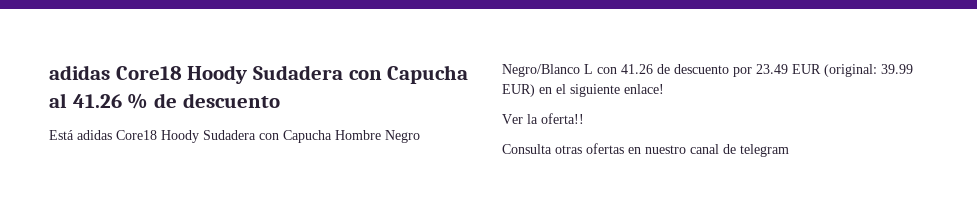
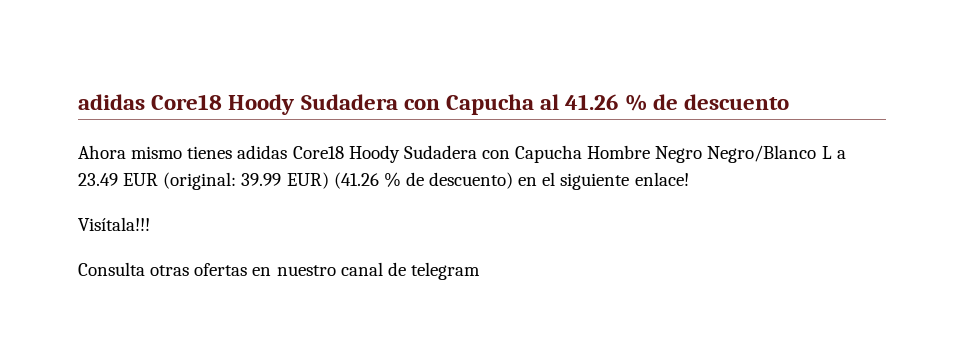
- Está adidas Core18 Hoody Sudadera con Capucha Hombre Negro Negro/Blanco L con 41.26 de descuento por 23.49 EUR (original: 39.99 EUR) en el siguiente enlace!
+ Ahora mismo tienes adidas Core18 Hoody Sudadera con Capucha Hombre Negro Negro/Blanco L a 23.49 EUR (original: 39.99 EUR) (41.26 % de descuento) en el siguiente enlace!
- Ver la oferta!!
+ Visítala!!!

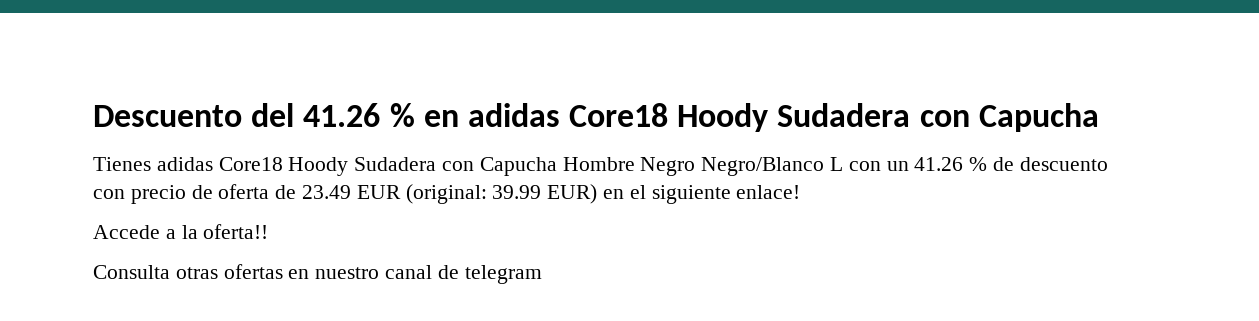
- adidas Core18 Hoody Sudadera con Capucha al 41.26 % de descuento
- Ahora mismo tienes adidas Core18 Hoody Sudadera con Capucha Hombre Negro Negro/Blanco L a 23.49 EUR (original: 39.99 EUR) (41.26 % de descuento) en el siguiente enlace!
+ Descuento del 41.26 % en adidas Core18 Hoody Sudadera con Capucha
+ Tienes adidas Core18 Hoody Sudadera con Capucha Hombre Negro Negro/Blanco L con un 41.26 % de descuento con precio de oferta de 23.49 EUR (original: 39.99 EUR) en el siguiente enlace!
- Visítala!!!
+ Accede a la oferta!!

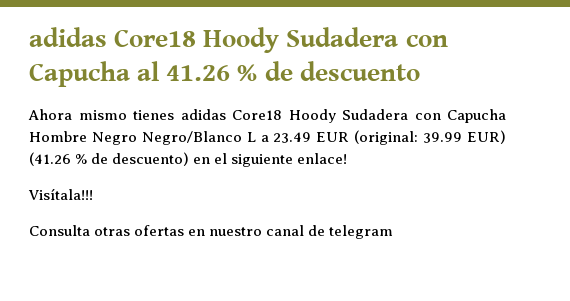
- Descuento del 41.26 % en adidas Core18 Hoody Sudadera con Capucha
- Tienes adidas Core18 Hoody Sudadera con Capucha Hombre Negro Negro/Blanco L con un 41.26 % de descuento con precio de oferta de 23.49 EUR (original: 39.99 EUR) en el siguiente enlace!
+ adidas Core18 Hoody Sudadera con Capucha al 41.26 % de descuento
+ Ahora mismo tienes adidas Core18 Hoody Sudadera con Capucha Hombre Negro Negro/Blanco L a 23.49 EUR (original: 39.99 EUR) (41.26 % de descuento) en el siguiente enlace!
- Accede a la oferta!!
+ Visítala!!!

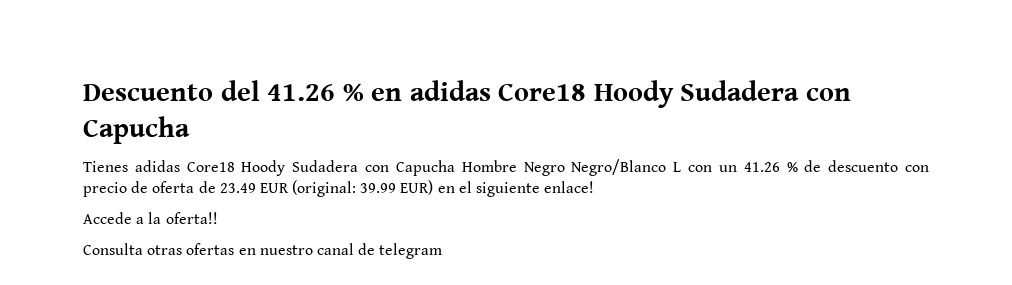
- adidas Core18 Hoody Sudadera con Capucha al 41.26 % de descuento
- Ahora mismo tienes adidas Core18 Hoody Sudadera con Capucha Hombre Negro Negro/Blanco L a 23.49 EUR (original: 39.99 EUR) (41.26 % de descuento) en el siguiente enlace!
+ Descuento del 41.26 % en adidas Core18 Hoody Sudadera con Capucha
+ Tienes adidas Core18 Hoody Sudadera con Capucha Hombre Negro Negro/Blanco L con un 41.26 % de descuento con precio de oferta de 23.49 EUR (original: 39.99 EUR) en el siguiente enlace!
- Visítala!!!
+ Accede a la oferta!!

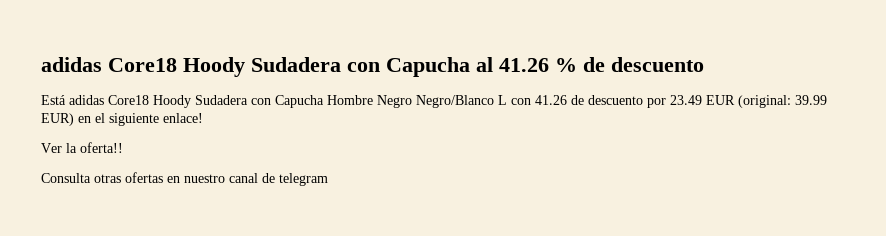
- Descuento del 41.26 % en adidas Core18 Hoody Sudadera con Capucha
- Tienes adidas Core18 Hoody Sudadera con Capucha Hombre Negro Negro/Blanco L con un 41.26 % de descuento con precio de oferta de 23.49 EUR (original: 39.99 EUR) en el siguiente enlace!
+ adidas Core18 Hoody Sudadera con Capucha al 41.26 % de descuento
+ Está adidas Core18 Hoody Sudadera con Capucha Hombre Negro Negro/Blanco L con 41.26 de descuento por 23.49 EUR (original: 39.99 EUR) en el siguiente enlace!
- Accede a la oferta!!
+ Ver la oferta!!

